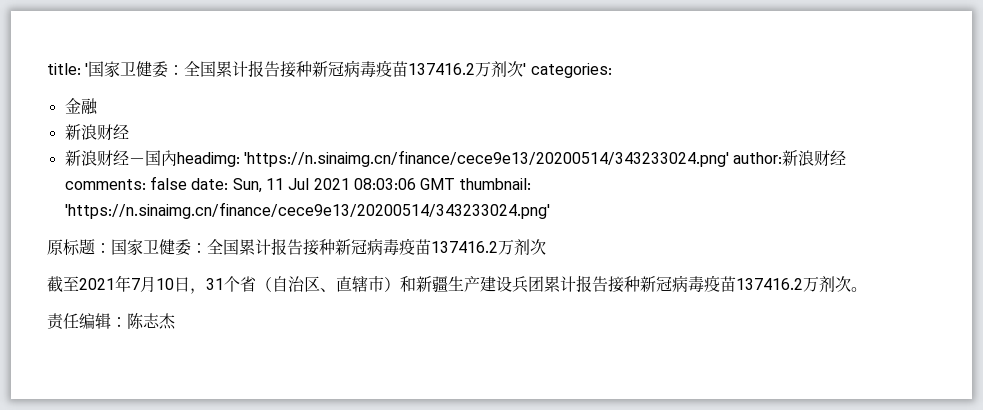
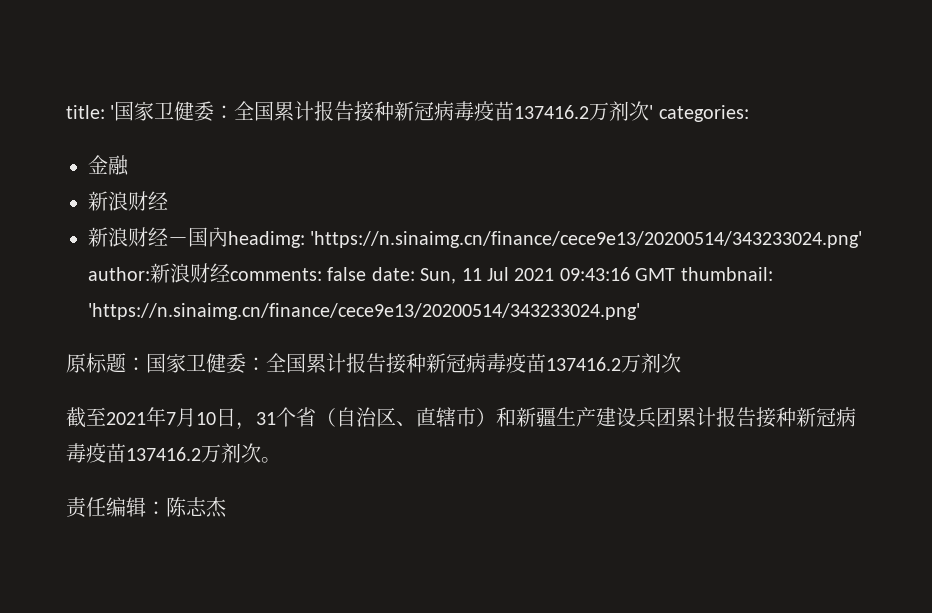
- 新浪财经－国內headimg: 'https://n.sinaimg.cn/finance/cece9e13/20200514/343233024.png' author:新浪财经comments: false date: Sun, 11 Jul 2021 08:03:06 GMT thumbnail: 'https://n.sinaimg.cn/finance/cece9e13/20200514/343233024.png'
+ 新浪财经－国內headimg: 'https://n.sinaimg.cn/finance/cece9e13/20200514/343233024.png' author:新浪财经comments: false date: Sun, 11 Jul 2021 09:43:16 GMT thumbnail: 'https://n.sinaimg.cn/finance/cece9e13/20200514/343233024.png'

